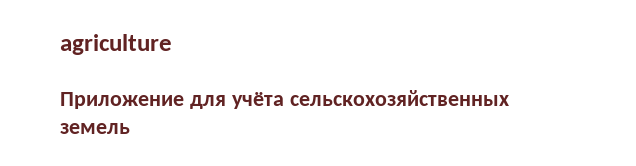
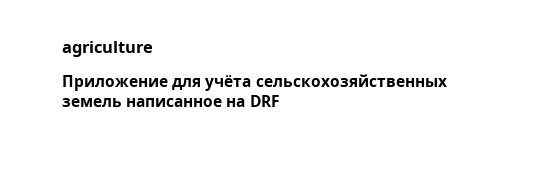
- Приложение для учёта сельскохозяйственных земель
+ Приложение для учёта сельскохозяйственных земель написанное на DRF

